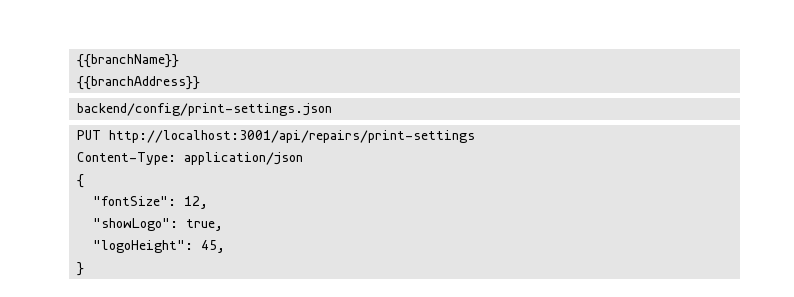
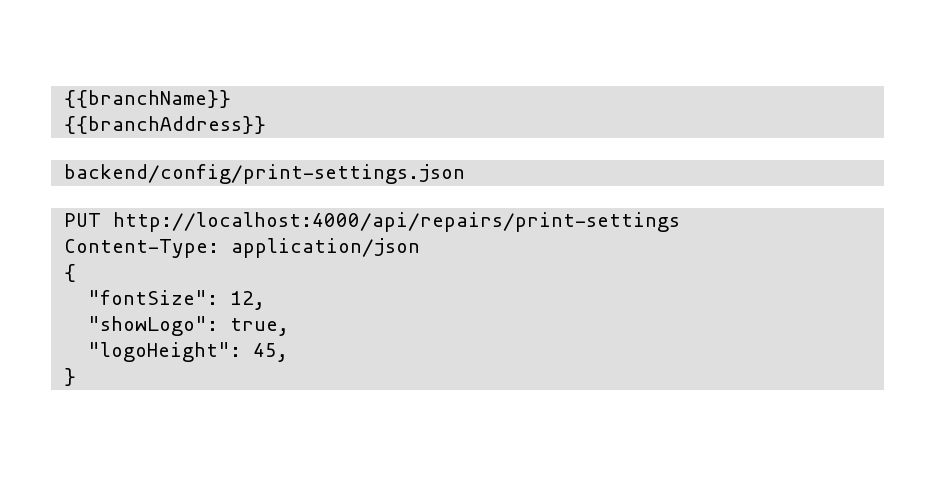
- PUT http://localhost:3001/api/repairs/print-settings
+ PUT http://localhost:4000/api/repairs/print-settings

